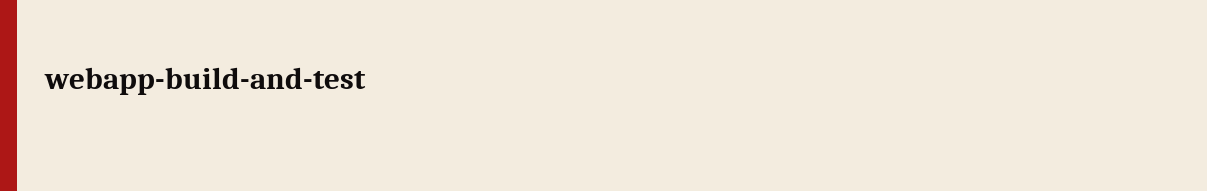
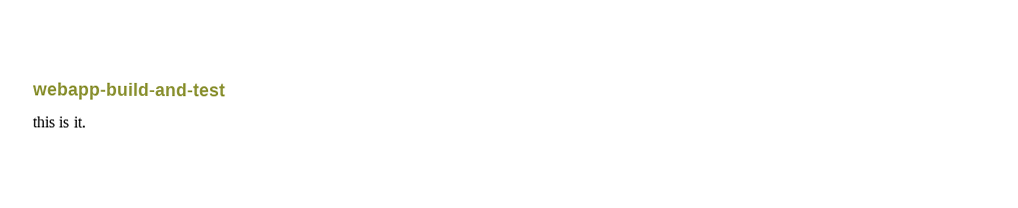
+ this is it.

